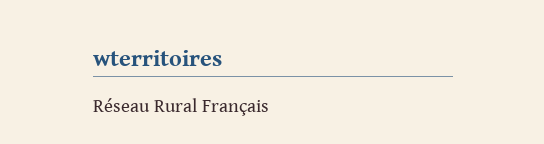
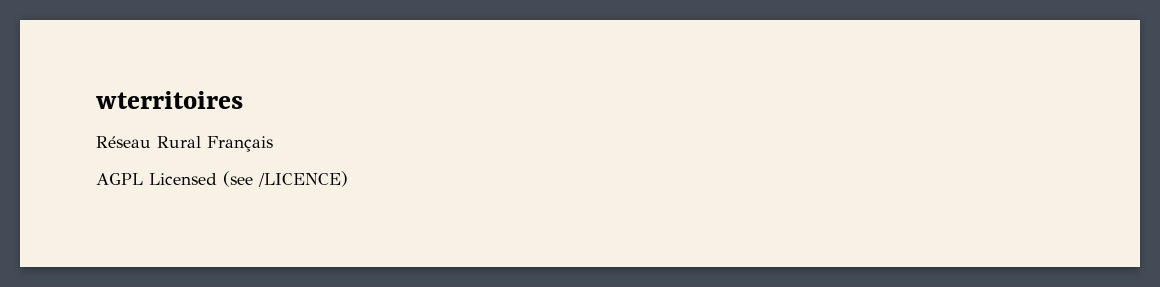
+ AGPL Licensed (see /LICENCE)

